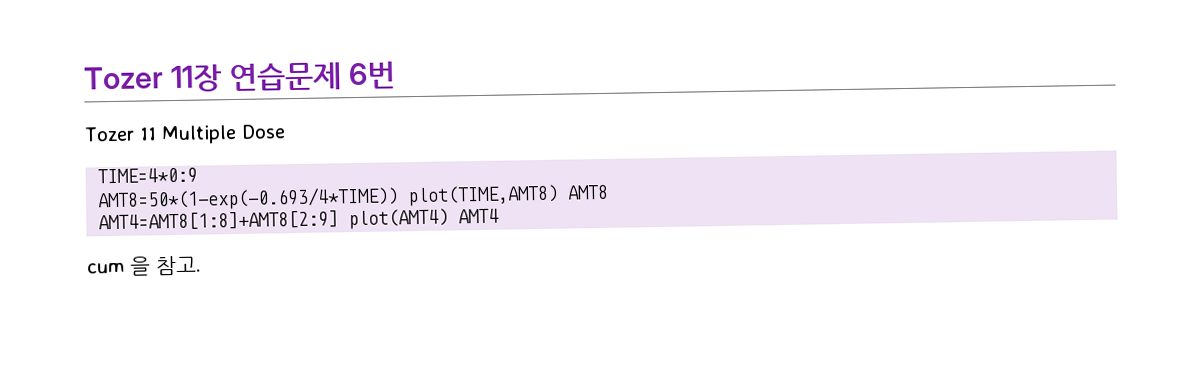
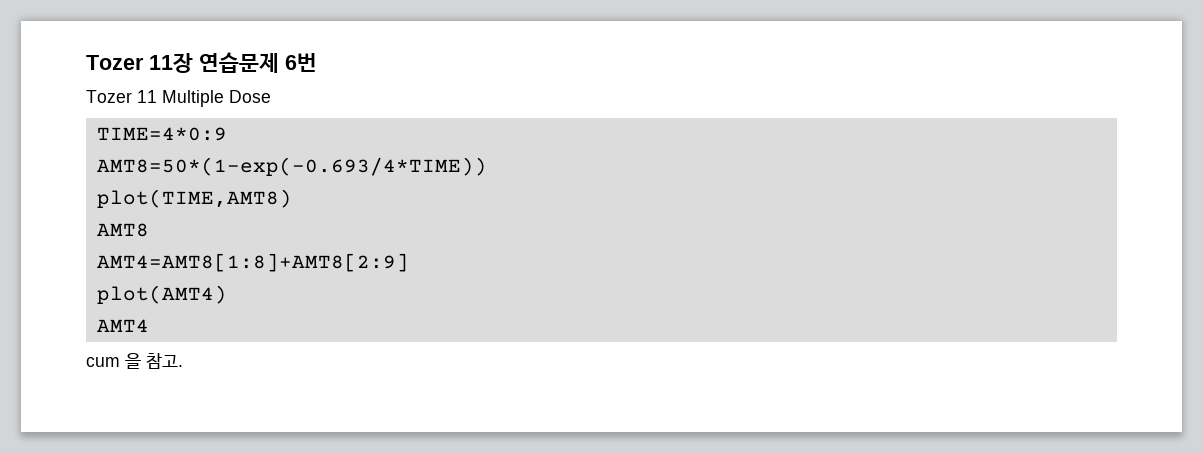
- AMT8=50*(1-exp(-0.693/4*TIME)) plot(TIME,AMT8) AMT8
+ AMT8=50*(1-exp(-0.693/4*TIME))
+ plot(TIME,AMT8)
+ AMT8
- AMT4=AMT8[1:8]+AMT8[2:9] plot(AMT4) AMT4
+ AMT4=AMT8[1:8]+AMT8[2:9]
+ plot(AMT4)
+ AMT4

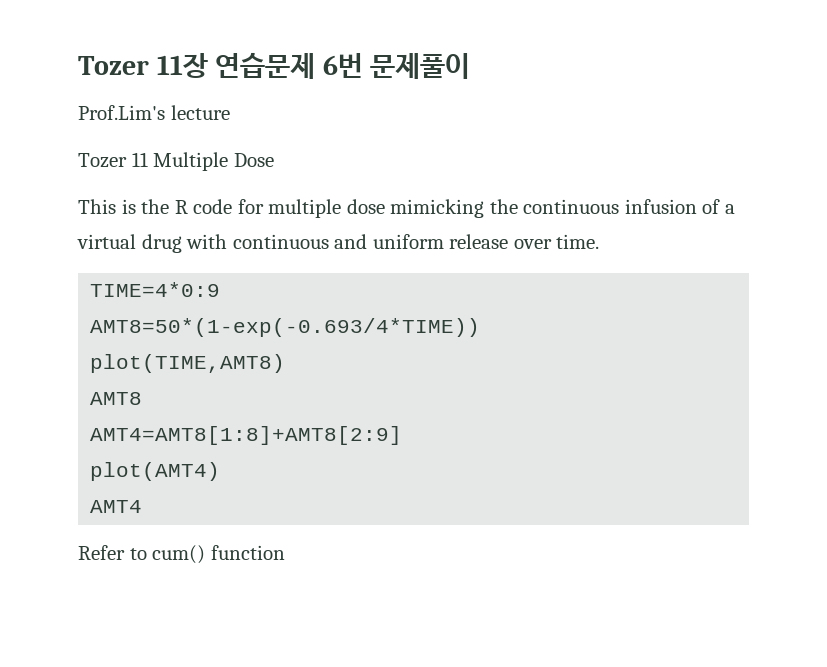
- Tozer 11장 연습문제 6번
+ Tozer 11장 연습문제 6번 문제풀이
+ Prof.Lim's lecture
+ This is the R code for multiple dose mimicking the continuous infusion of a virtual drug with continuous and uniform release over time.
- cum 을 참고.
+ Refer to cum() function

